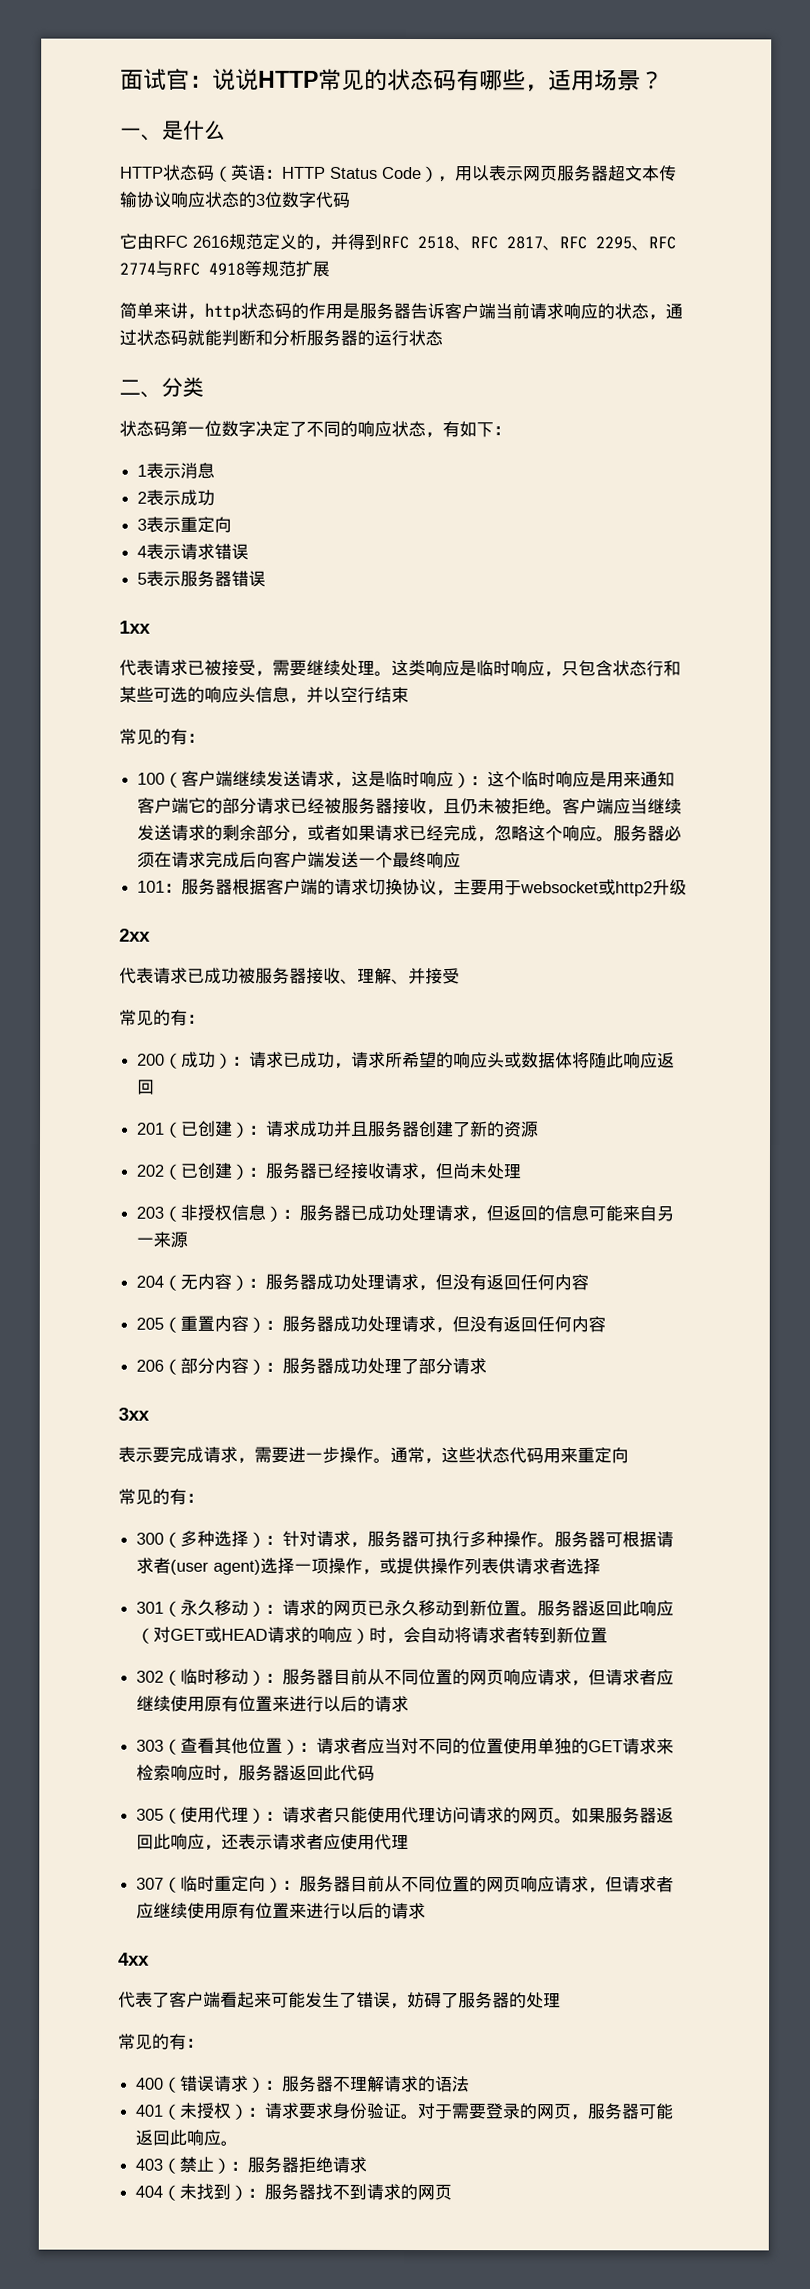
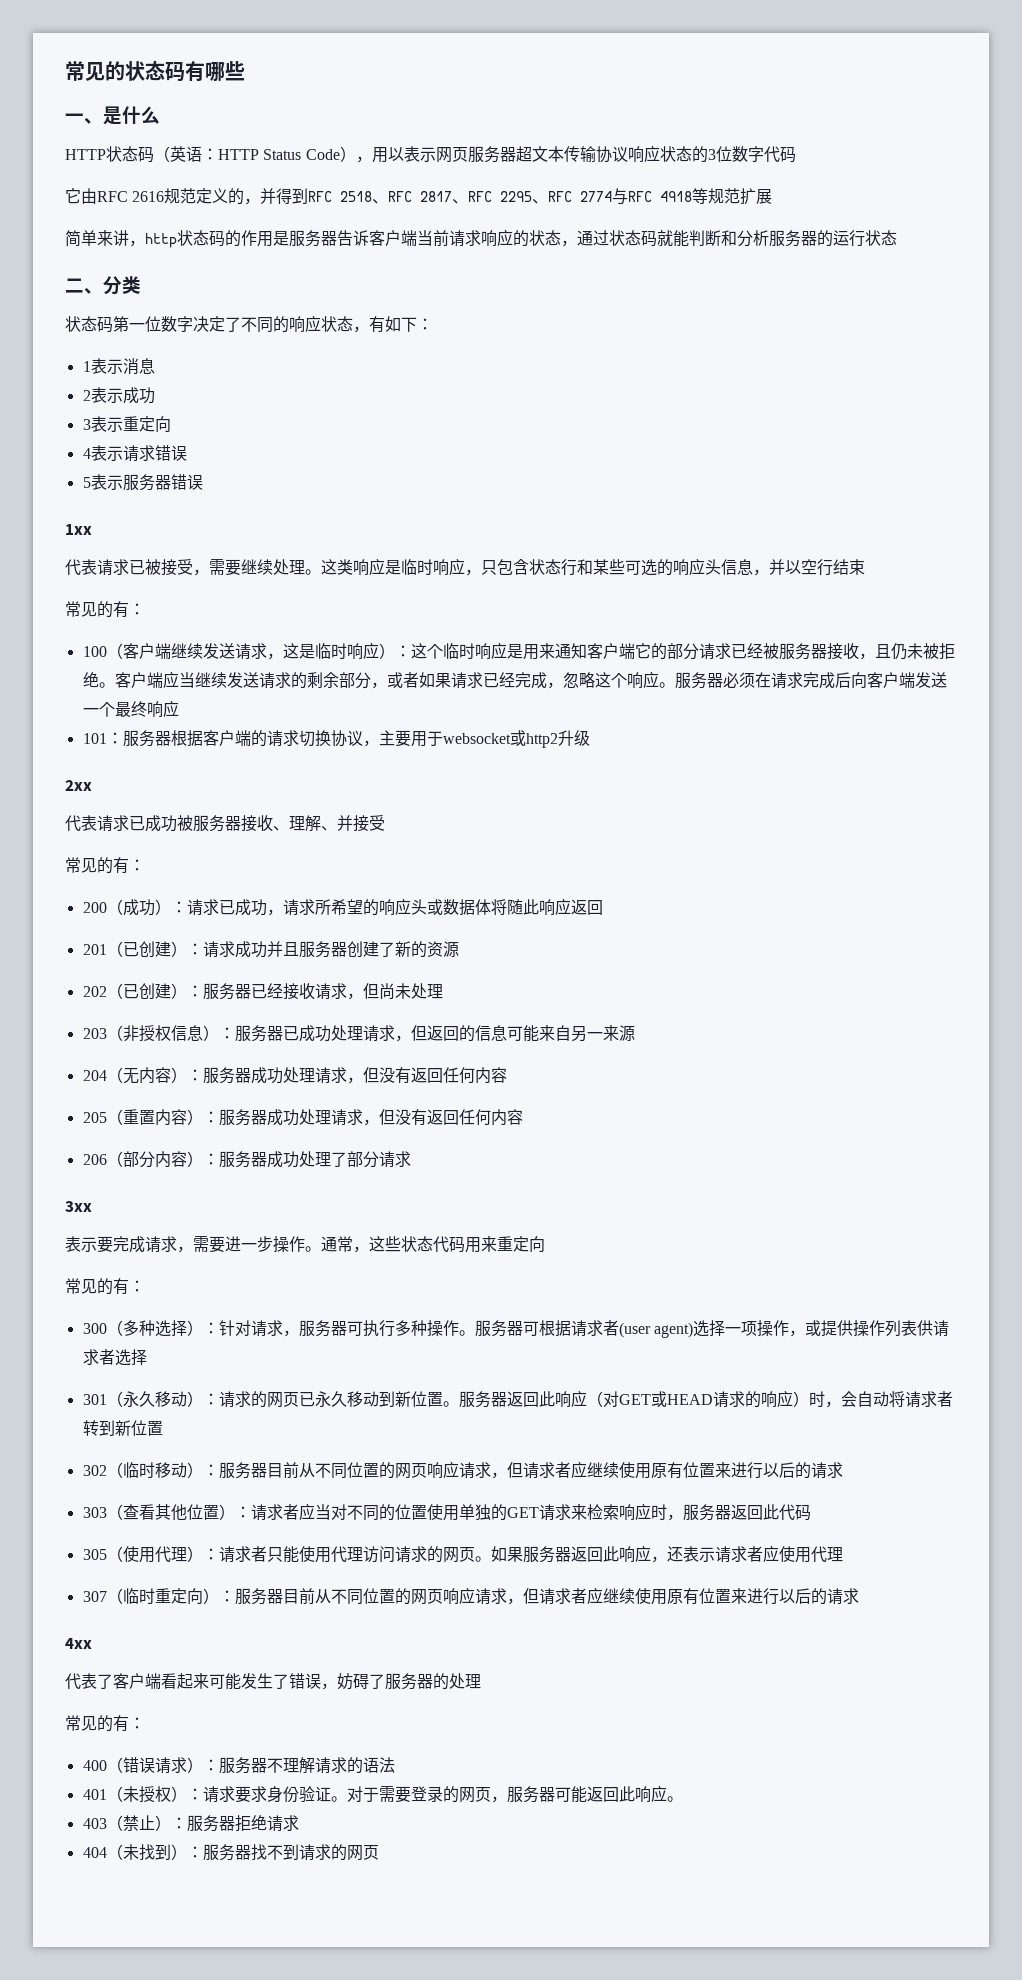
- 面试官：说说HTTP常见的状态码有哪些，适用场景？
+ 常见的状态码有哪些

